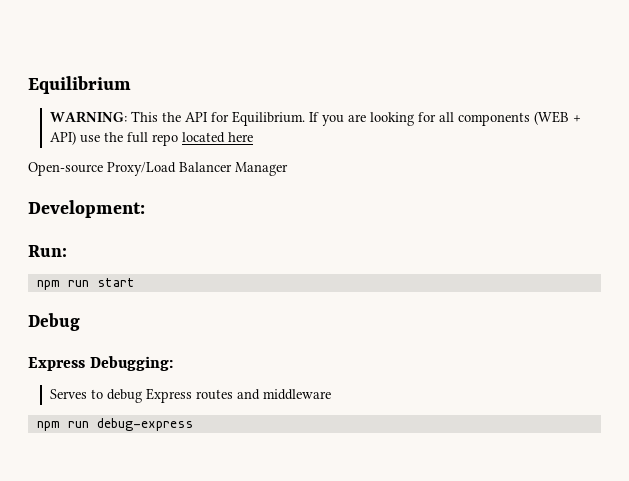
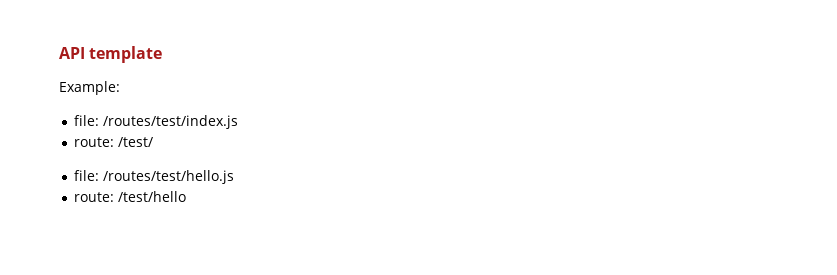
- Equilibrium
- WARNING: This the API for Equilibrium. If you are looking for all components (WEB + API) use the full repo located here
- Open-source Proxy/Load Balancer Manager
- Development:
- Run:
- npm run start
- Debug
- Express Debugging:
- Serves to debug Express routes and middleware
- npm run debug-express
+ API template
+ Example:
+ file: /routes/test/index.js
+ route: /test/
+ file: /routes/test/hello.js
+ route: /test/hello

